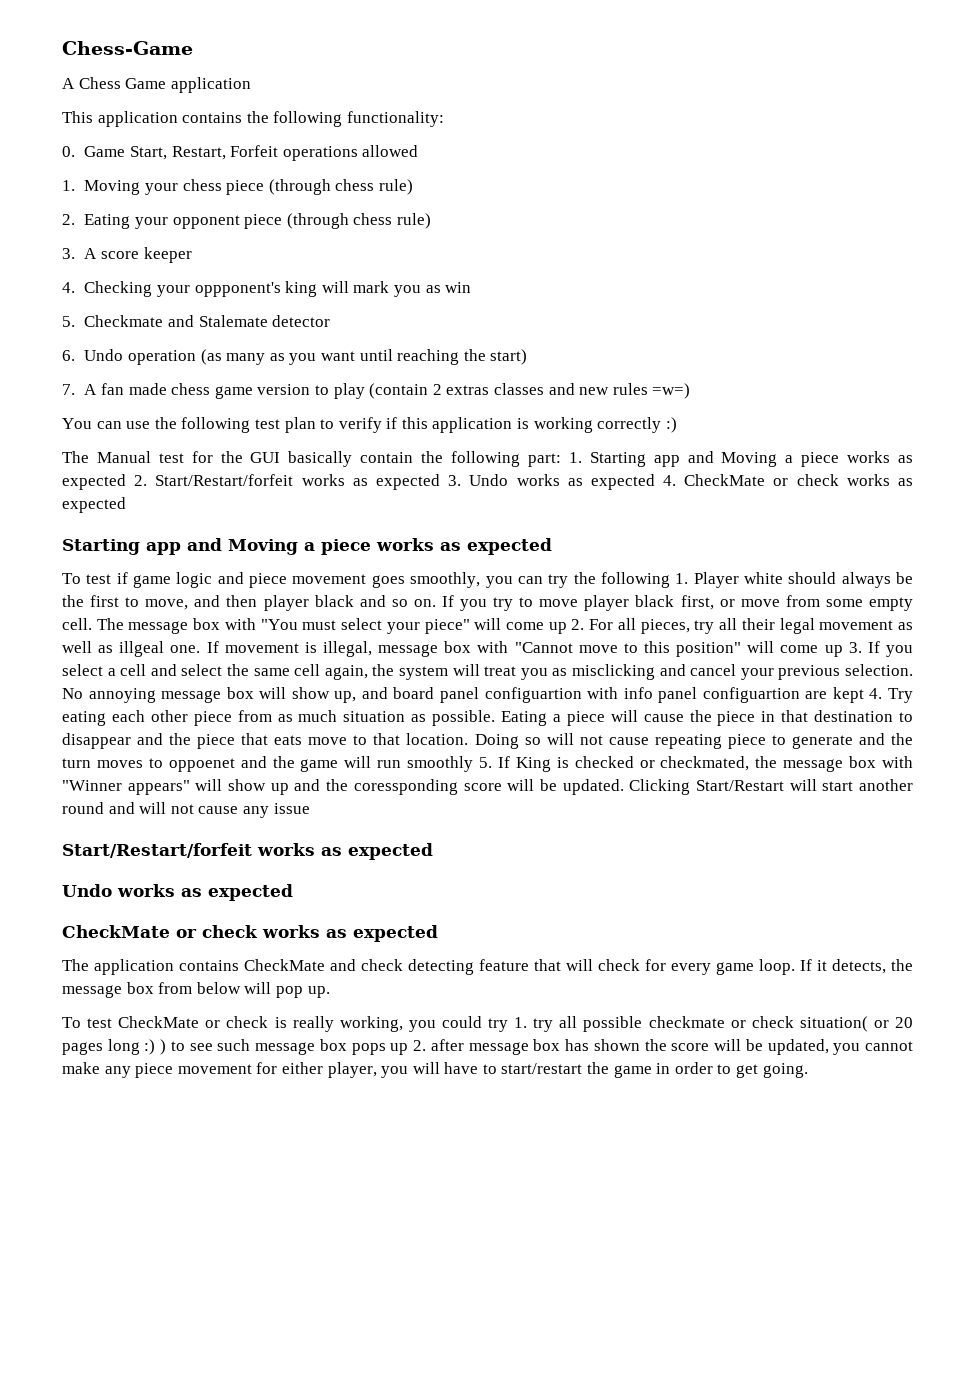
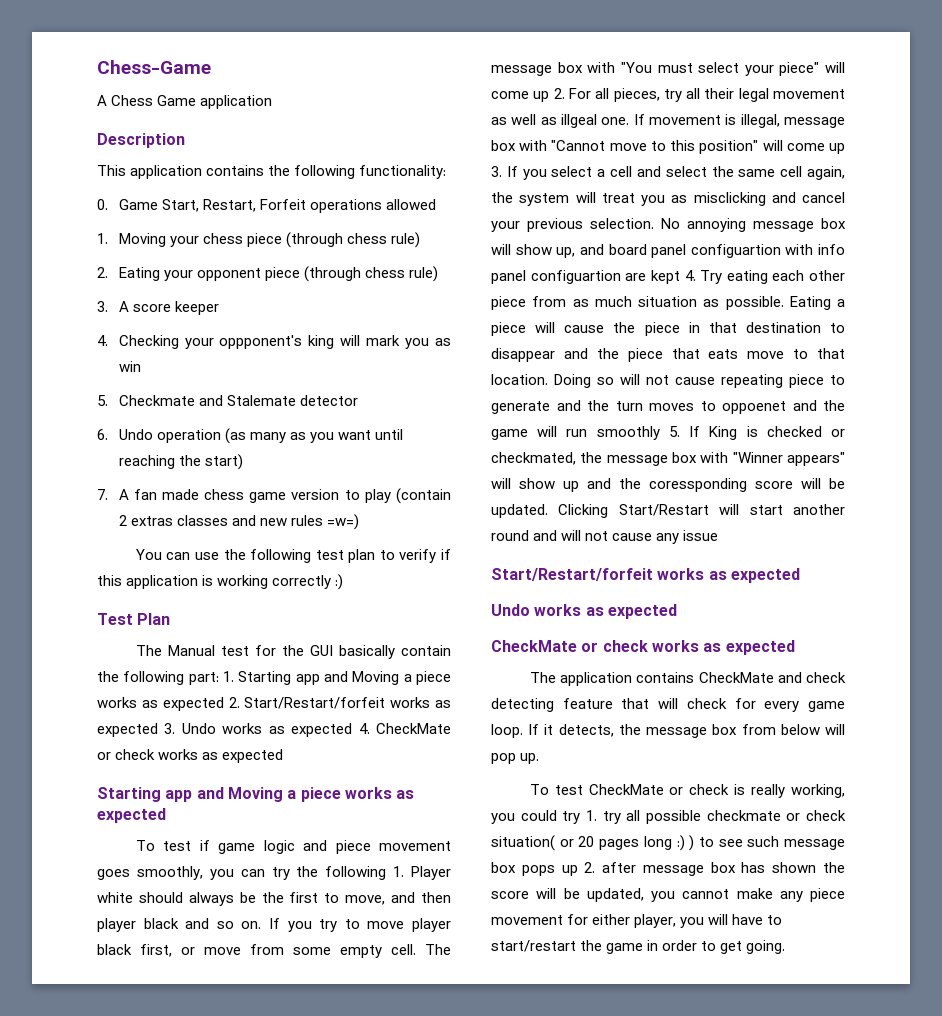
+ Description
+ Test Plan

